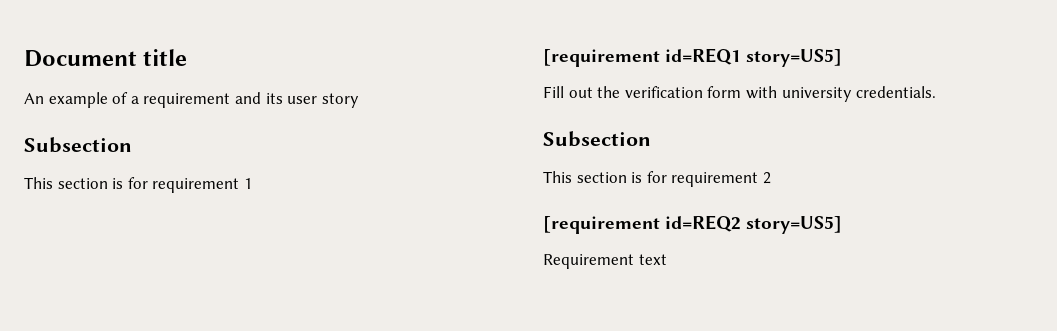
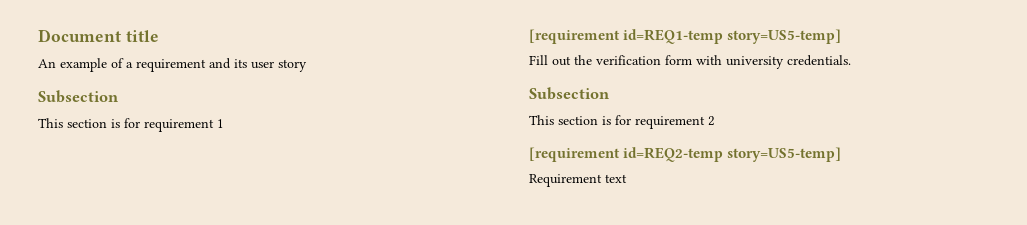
- [requirement id=REQ1 story=US5]
+ [requirement id=REQ1-temp story=US5-temp]
- [requirement id=REQ2 story=US5]
+ [requirement id=REQ2-temp story=US5-temp]

